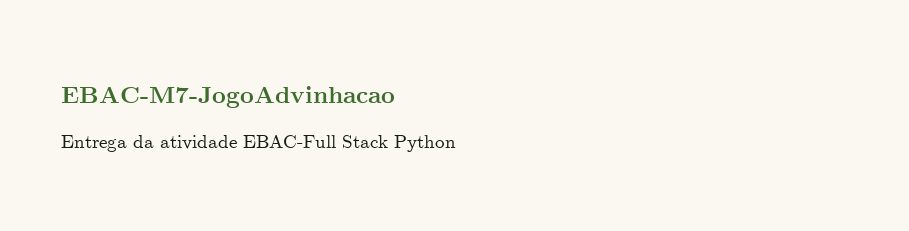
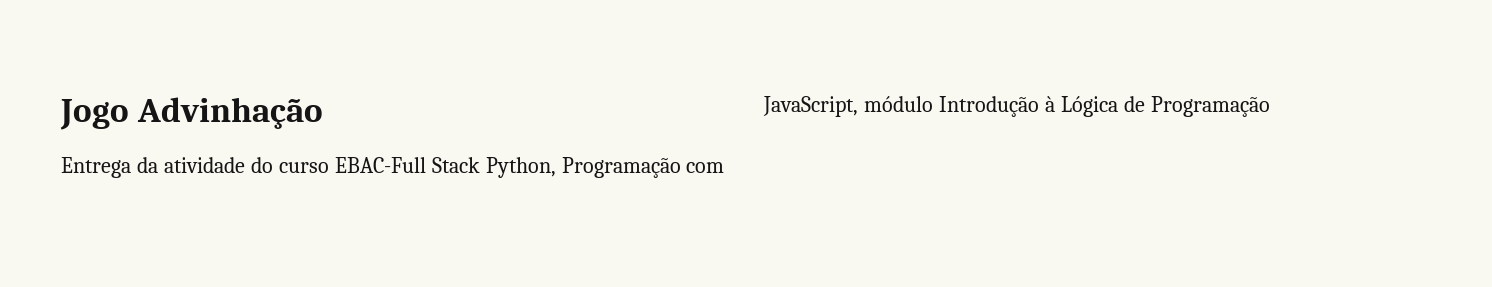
- EBAC-M7-JogoAdvinhacao
+ Jogo Advinhação
- Entrega da atividade EBAC-Full Stack Python
+ Entrega da atividade do curso EBAC-Full Stack Python, Programação com JavaScript, módulo Introdução à Lógica de Programação

